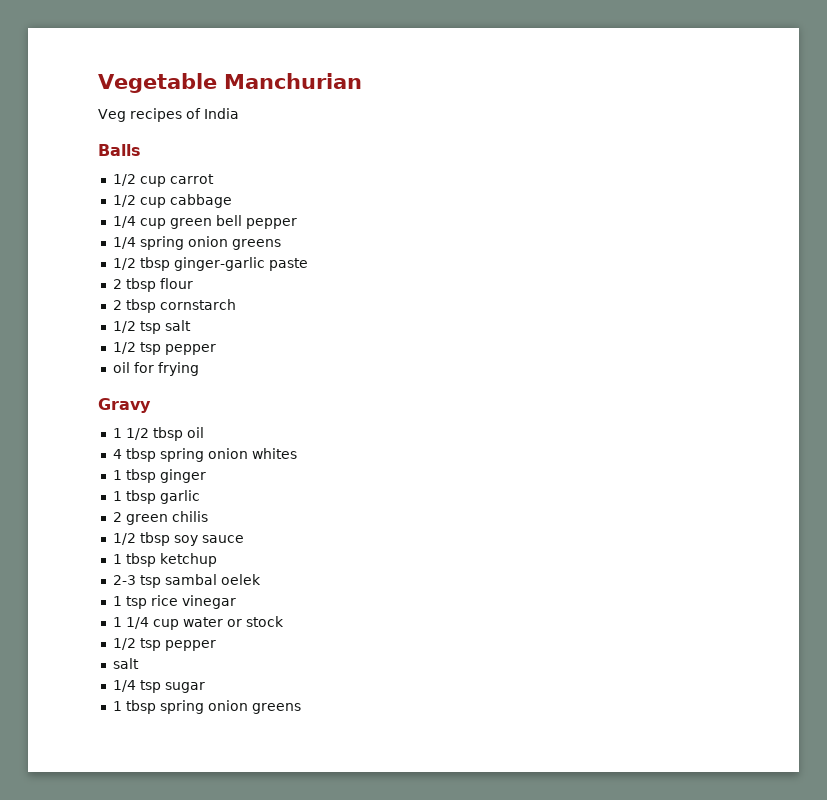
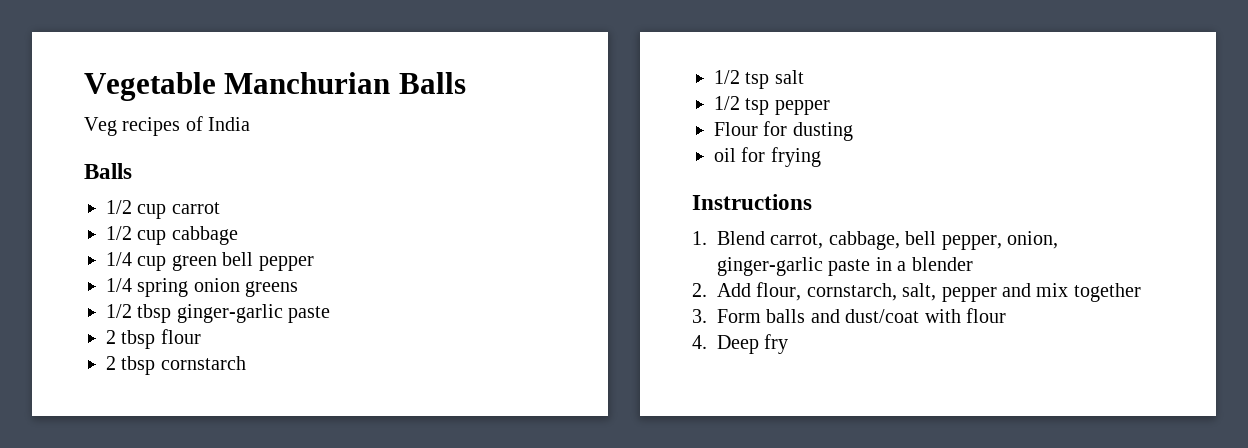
- Vegetable Manchurian
+ Vegetable Manchurian Balls
+ Flour for dusting
- Gravy
- 1 1/2 tbsp oil
- 4 tbsp spring onion whites
- 1 tbsp ginger
- 1 tbsp garlic
- 2 green chilis
- 1/2 tbsp soy sauce
- 1 tbsp ketchup
- 2-3 tsp sambal oelek
- 1 tsp rice vinegar
- 1 1/4 cup water or stock
- 1/2 tsp pepper
- salt
- 1/4 tsp sugar
- 1 tbsp spring onion greens
+ Instructions
+ 1. Blend carrot, cabbage, bell pepper, onion, ginger-garlic paste in a blender
+ 2. Add flour, cornstarch, salt, pepper and mix together
+ 3. Form balls and dust/coat with flour
+ 4. Deep fry

